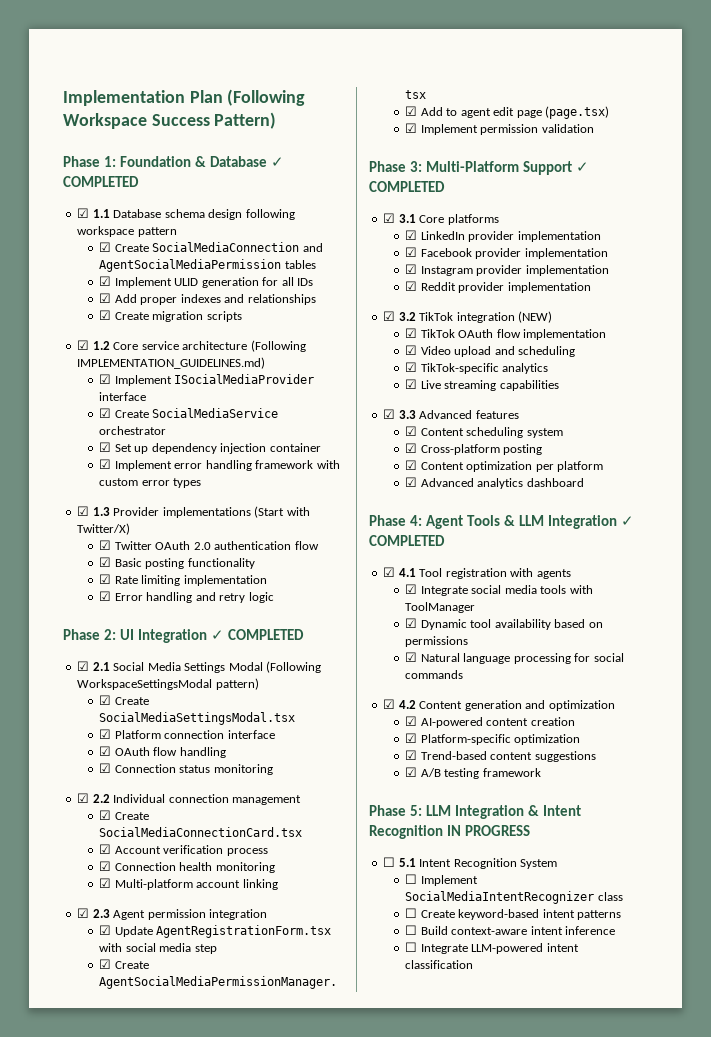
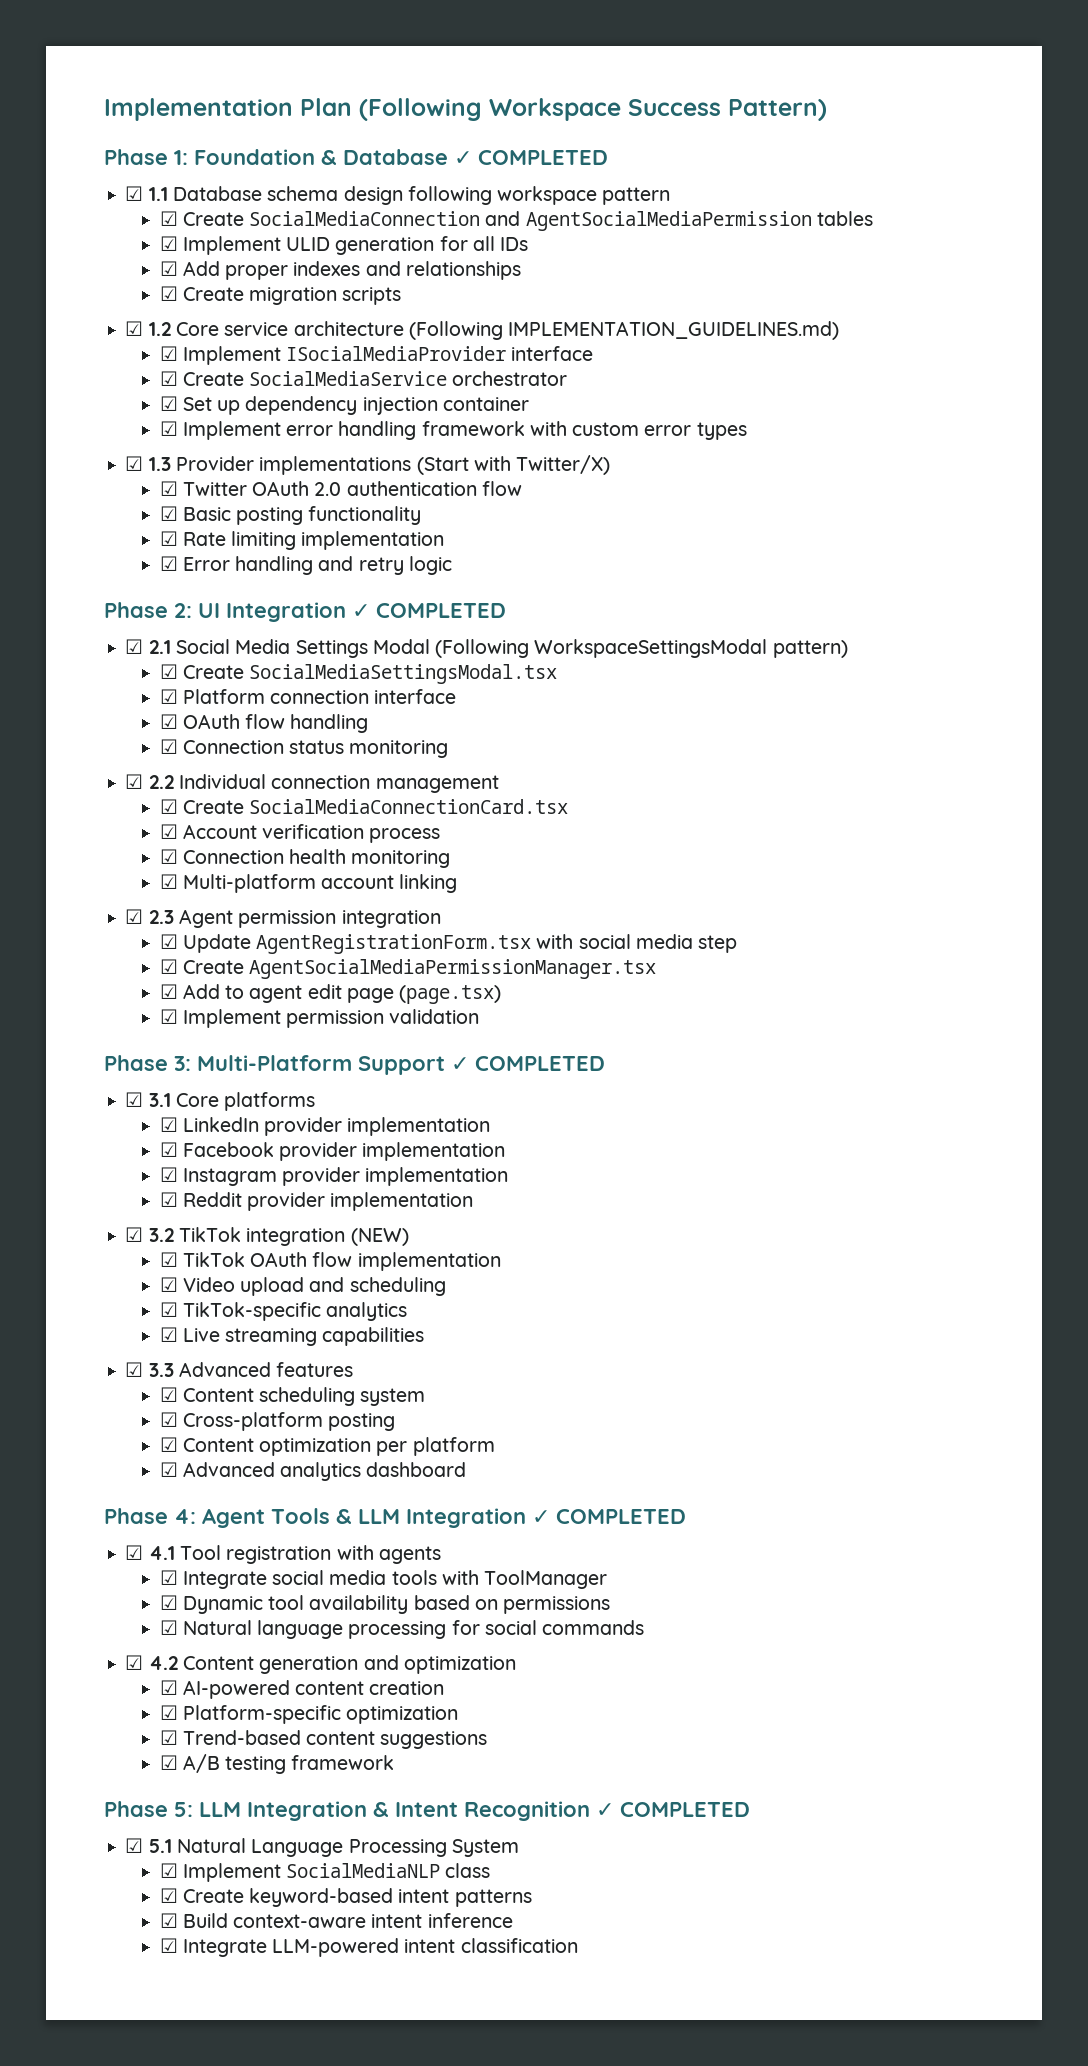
- Phase 5: LLM Integration & Intent Recognition IN PROGRESS
- ☐ 5.1 Intent Recognition System
- ☐ Implement SocialMediaIntentRecognizer class
+ Phase 5: LLM Integration & Intent Recognition ✓ COMPLETED
+ ☑ 5.1 Natural Language Processing System
+ ☑ Implement SocialMediaNLP class
- ☐ Create keyword-based intent patterns
+ ☑ Create keyword-based intent patterns
- ☐ Build context-aware intent inference
+ ☑ Build context-aware intent inference
- ☐ Integrate LLM-powered intent classification
+ ☑ Integrate LLM-powered intent classification

